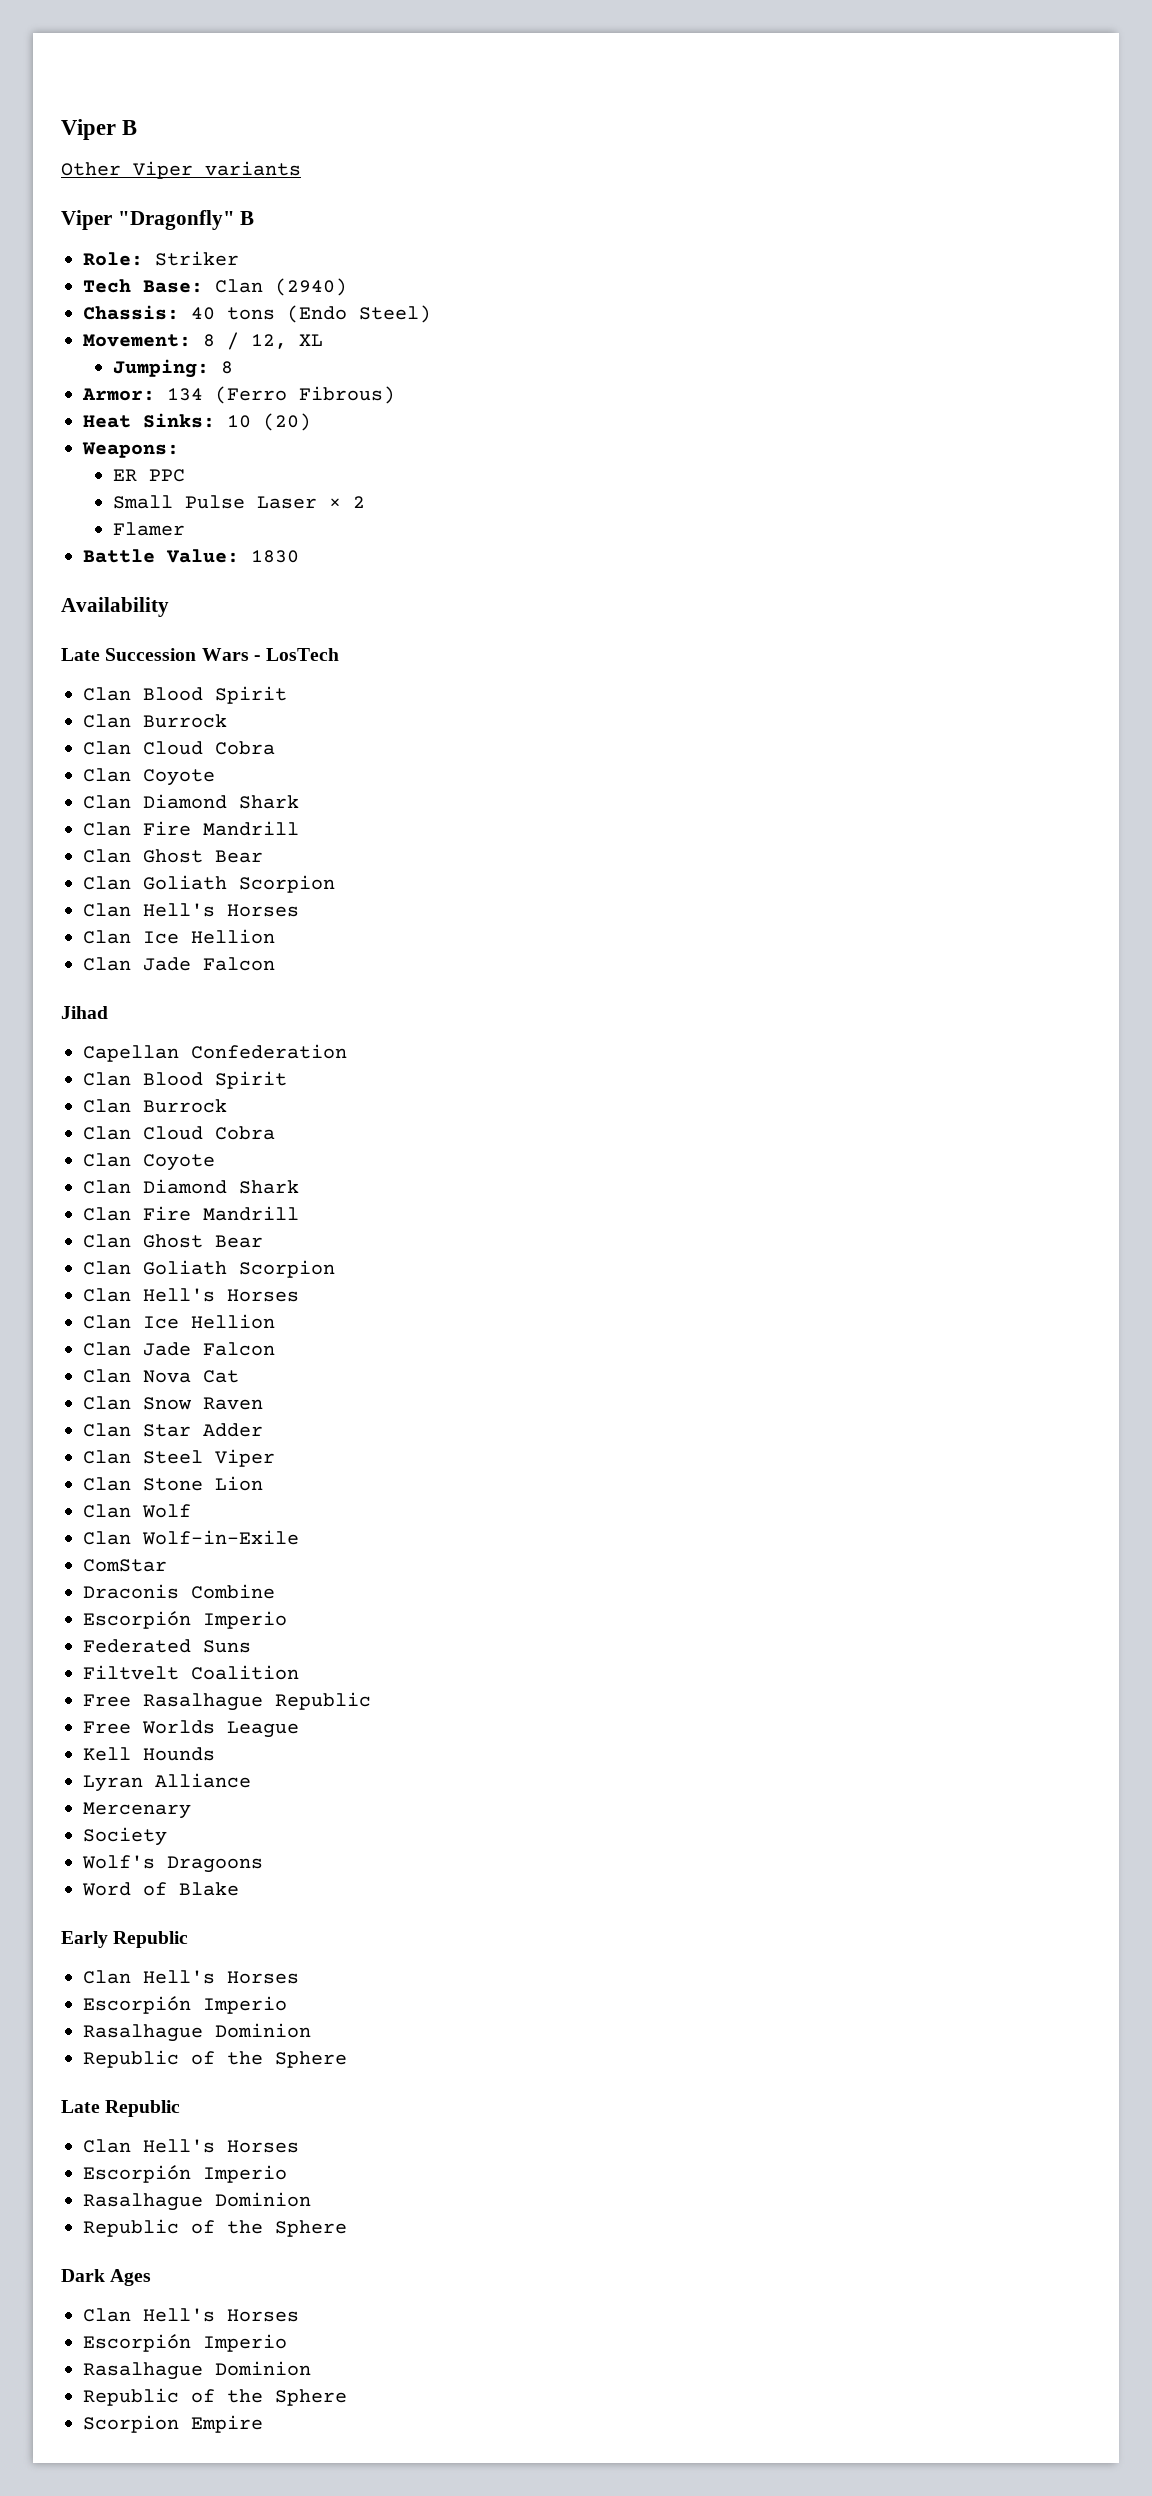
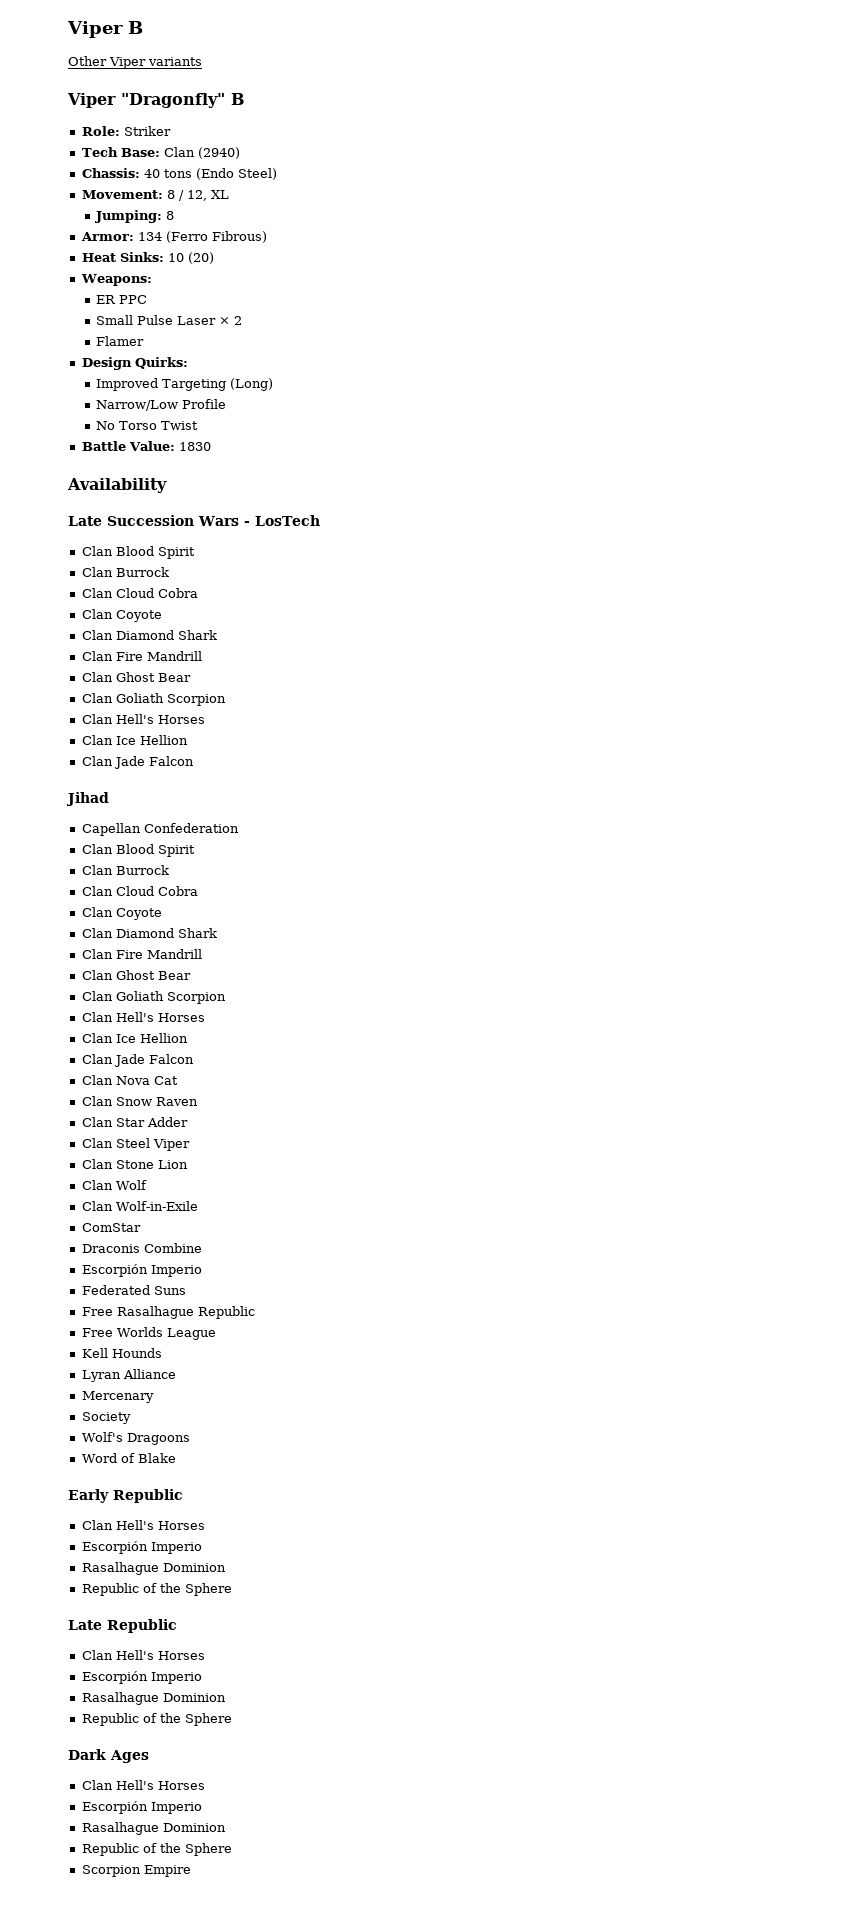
+ Design Quirks:
+ Improved Targeting (Long)
+ Narrow/Low Profile
+ No Torso Twist
- Filtvelt Coalition

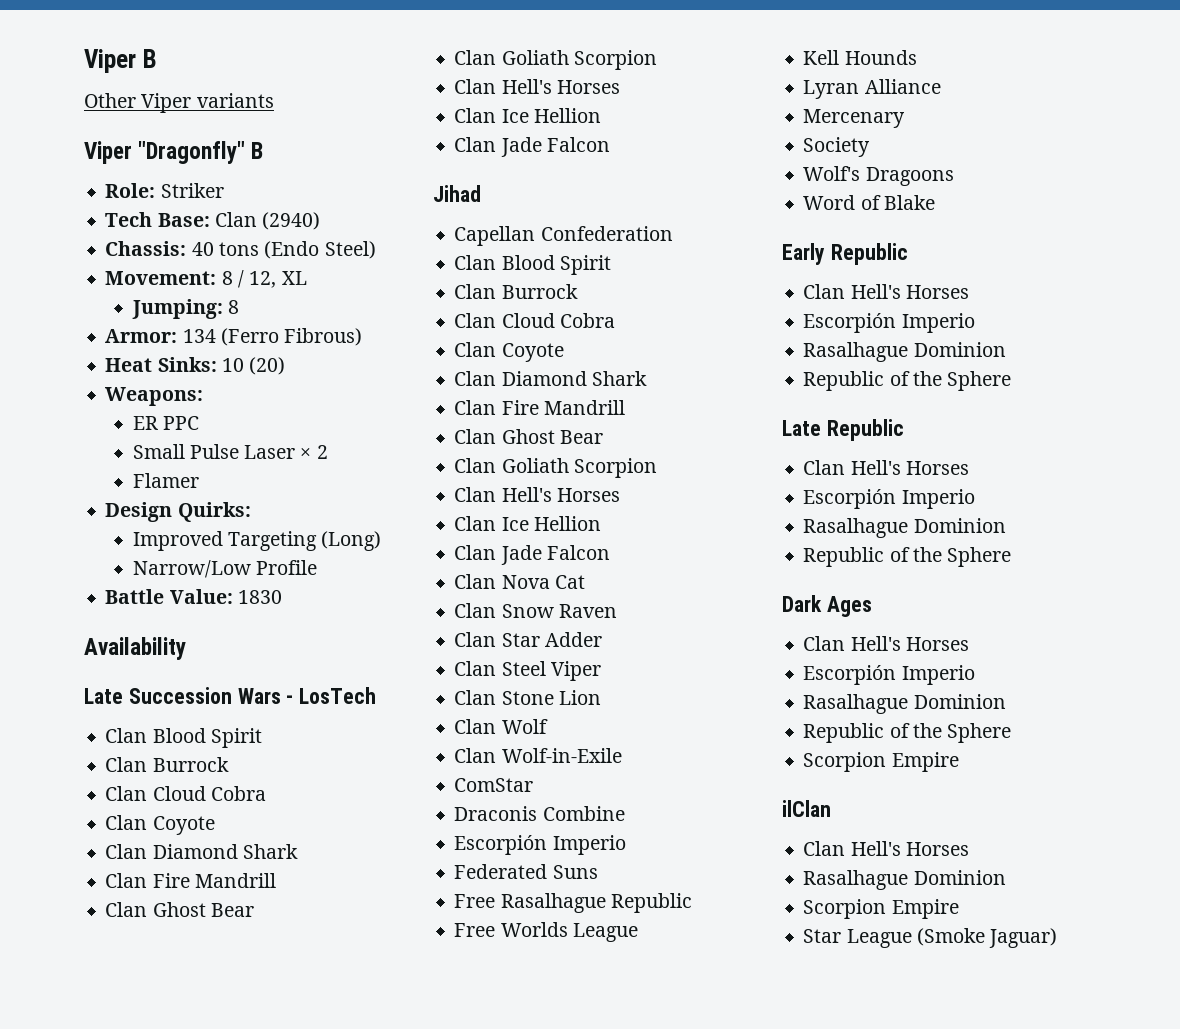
- No Torso Twist
+ ilClan
+ Clan Hell's Horses
+ Rasalhague Dominion
+ Scorpion Empire
+ Star League (Smoke Jaguar)

